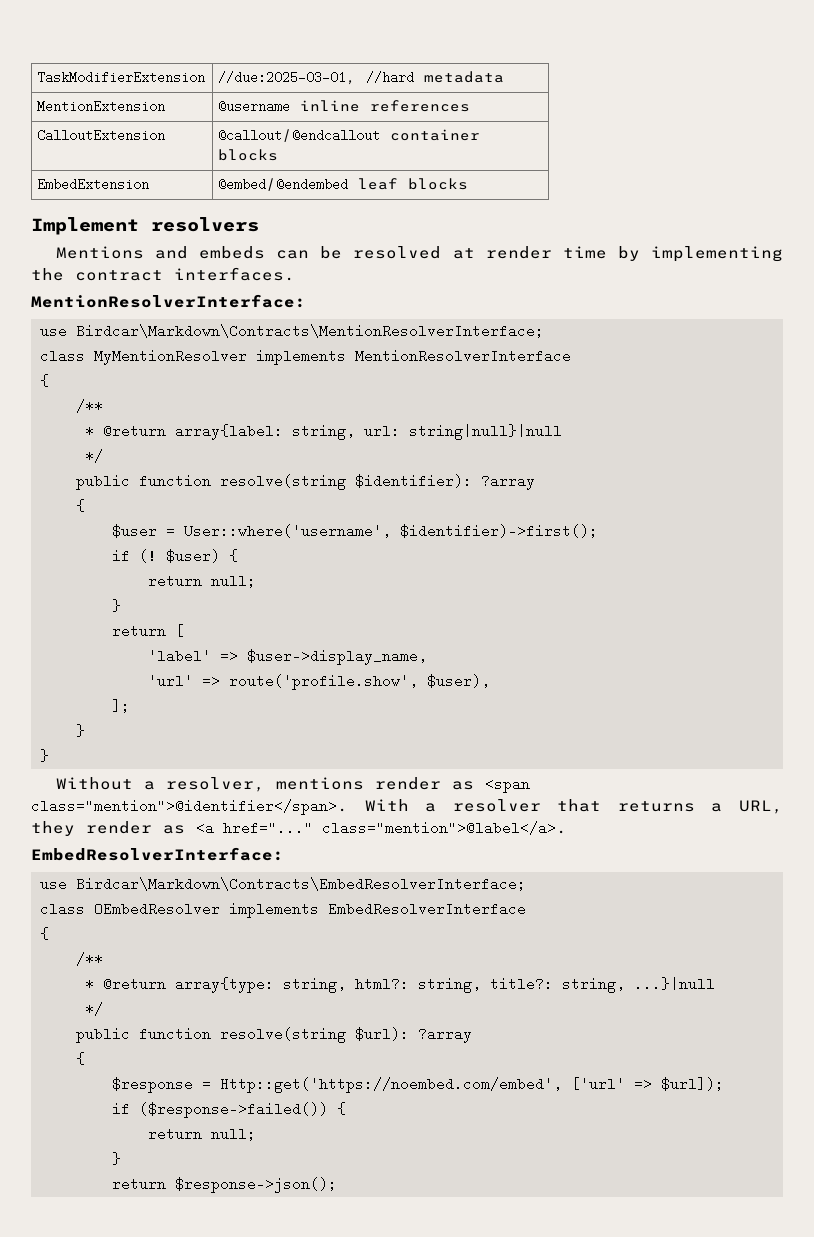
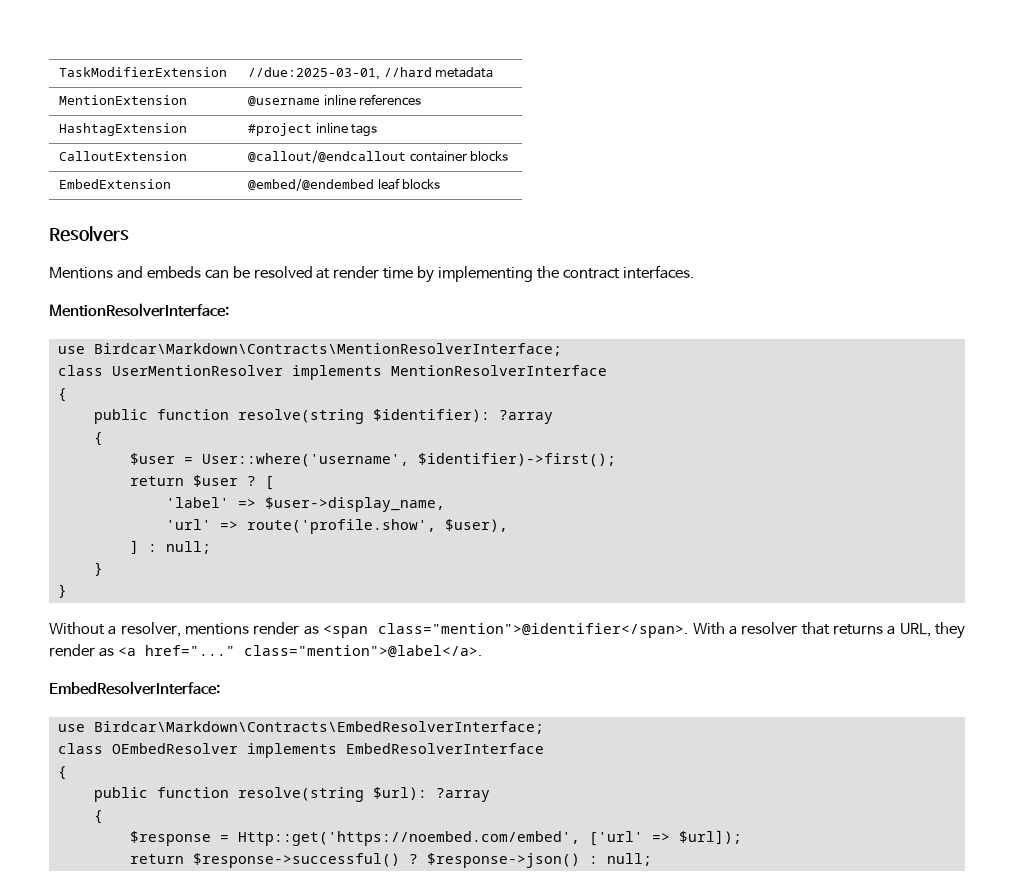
+ HashtagExtension | #project inline tags
- Implement resolvers
+ Resolvers
- class MyMentionResolver implements MentionResolverInterface
+ class UserMentionResolver implements MentionResolverInterface
  {
- /**
- * @return array{label: string, url: string|null}|null
- */
- if (! $user) {
- return null;
- }
- return [
+ return $user ? [
- ];
+ ] : null;
  class OEmbedResolver implements EmbedResolverInterface
  {
- /**
- * @return array{type: string, html?: string, title?: string, ...}|null
- */
- if ($response->failed()) {
- return null;
- }
- return $response->json();
+ return $response->successful() ? $response->json() : null;

